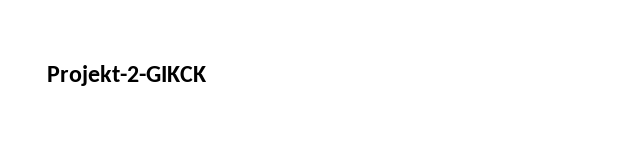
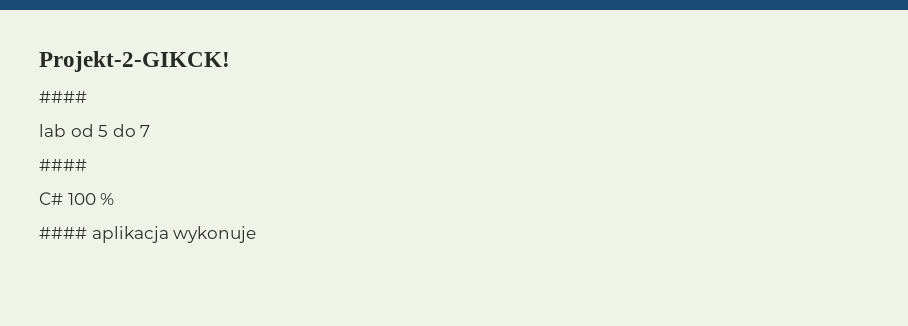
- Projekt-2-GIKCK
+ Projekt-2-GIKCK!
+ ####
+ lab od 5 do 7
+ ####
+ C# 100 %
+ #### aplikacja wykonuje

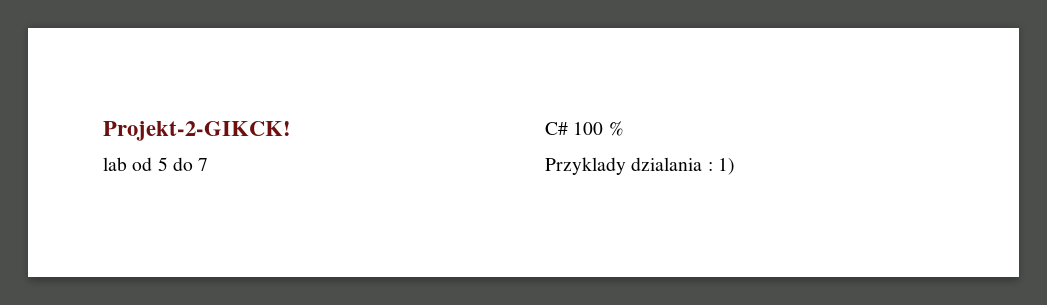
  Projekt-2-GIKCK!
- ####
  lab od 5 do 7
- ####
- #### aplikacja wykonuje
+ Przyklady dzialania : 1)

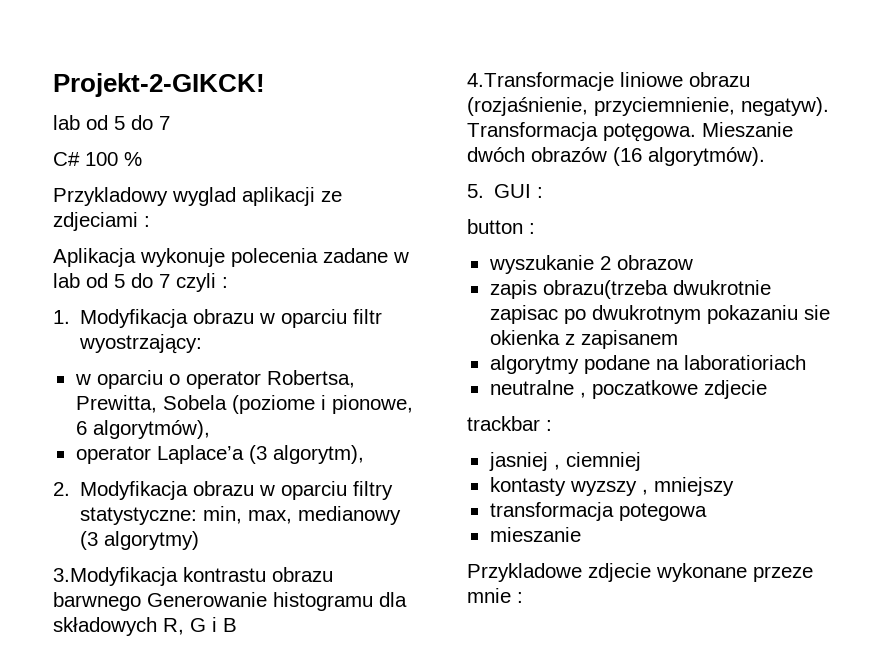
- Przyklady dzialania : 1)
+ Przykladowy wyglad aplikacji ze zdjeciami :
+ Aplikacja wykonuje polecenia zadane w lab od 5 do 7 czyli :
+ 1. Modyfikacja obrazu w oparciu filtr wyostrzający:
+ w oparciu o operator Robertsa, Prewitta, Sobela (poziome i pionowe, 6 algorytmów),
+ operator Laplace’a (3 algorytm),
+ 2. Modyfikacja obrazu w oparciu filtry statystyczne: min, max, medianowy (3 algorytmy)
+ 3.Modyfikacja kontrastu obrazu barwnego Generowanie histogramu dla składowych R, G i B
+ 4.Transformacje liniowe obrazu (rozjaśnienie, przyciemnienie, negatyw). Transformacja potęgowa. Mieszanie dwóch obrazów (16 algorytmów).
+ 5. GUI :
+ button :
+ wyszukanie 2 obrazow
+ zapis obrazu(trzeba dwukrotnie zapisac po dwukrotnym pokazaniu sie okienka z zapisanem
+ algorytmy podane na laboratioriach
+ neutralne , poczatkowe zdjecie
+ trackbar :
+ jasniej , ciemniej
+ kontasty wyzszy , mniejszy
+ transformacja potegowa
+ mieszanie
+ Przykladowe zdjecie wykonane przeze mnie :

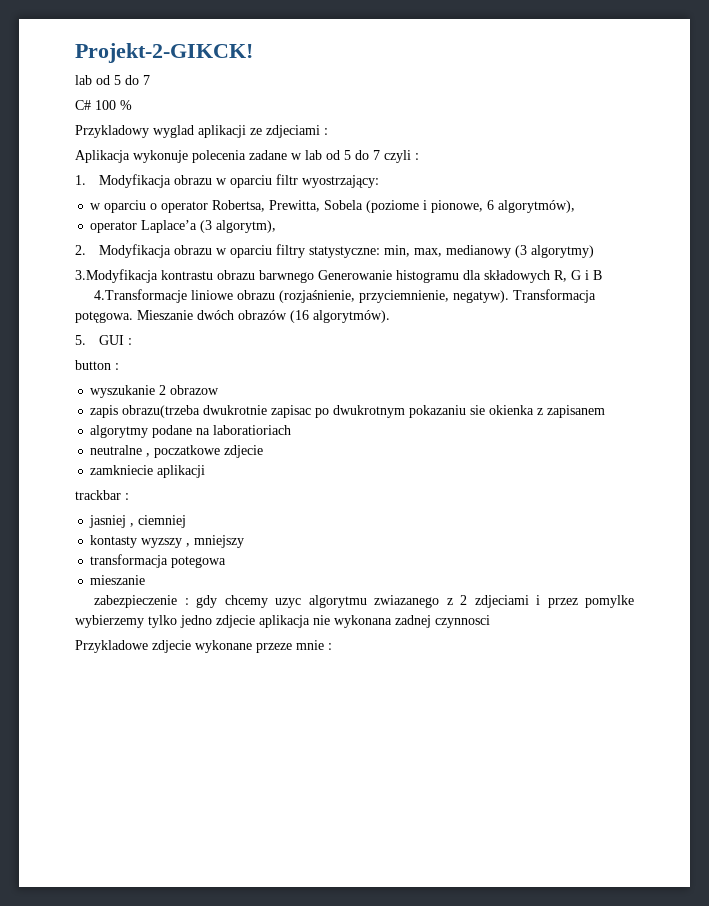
+ zamkniecie aplikacji
+ zabezpieczenie : gdy chcemy uzyc algorytmu zwiazanego z 2 zdjeciami i przez pomylke wybierzemy tylko jedno zdjecie aplikacja nie wykonana zadnej czynnosci

